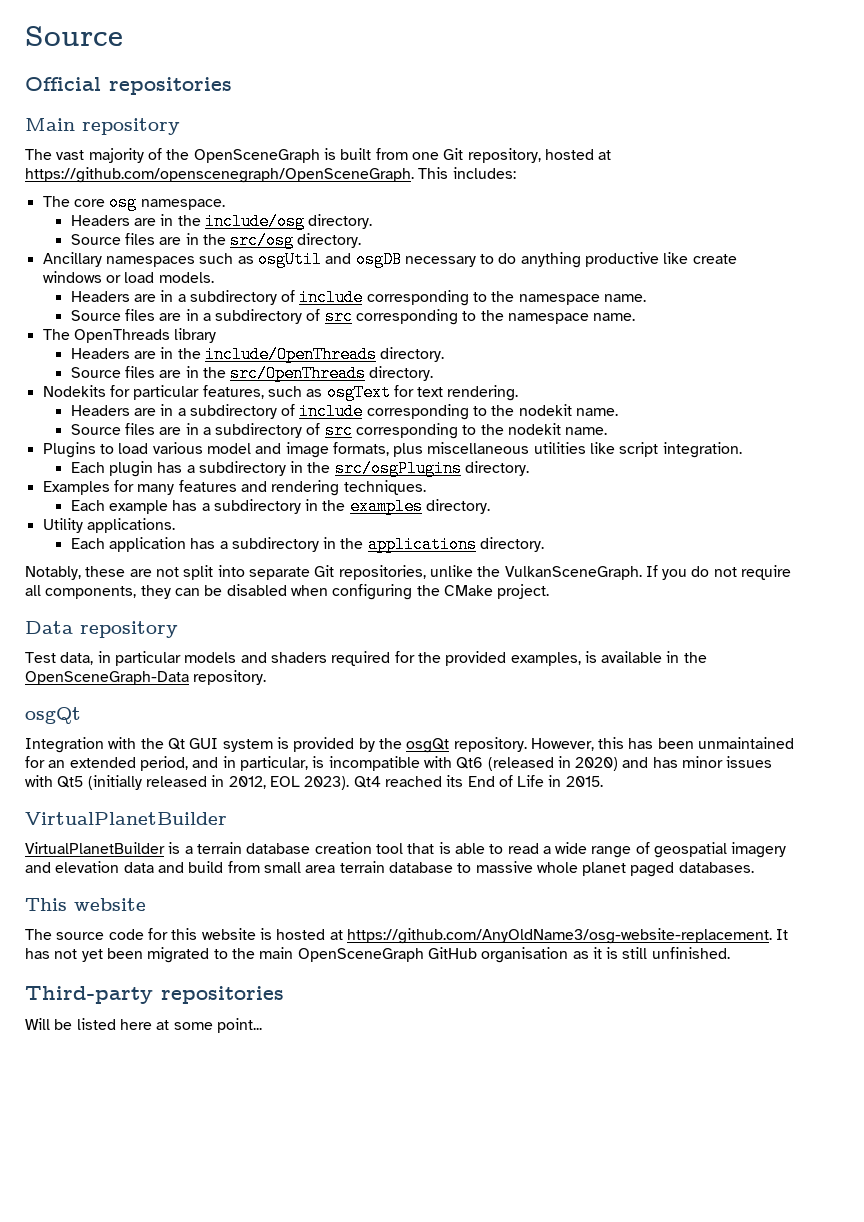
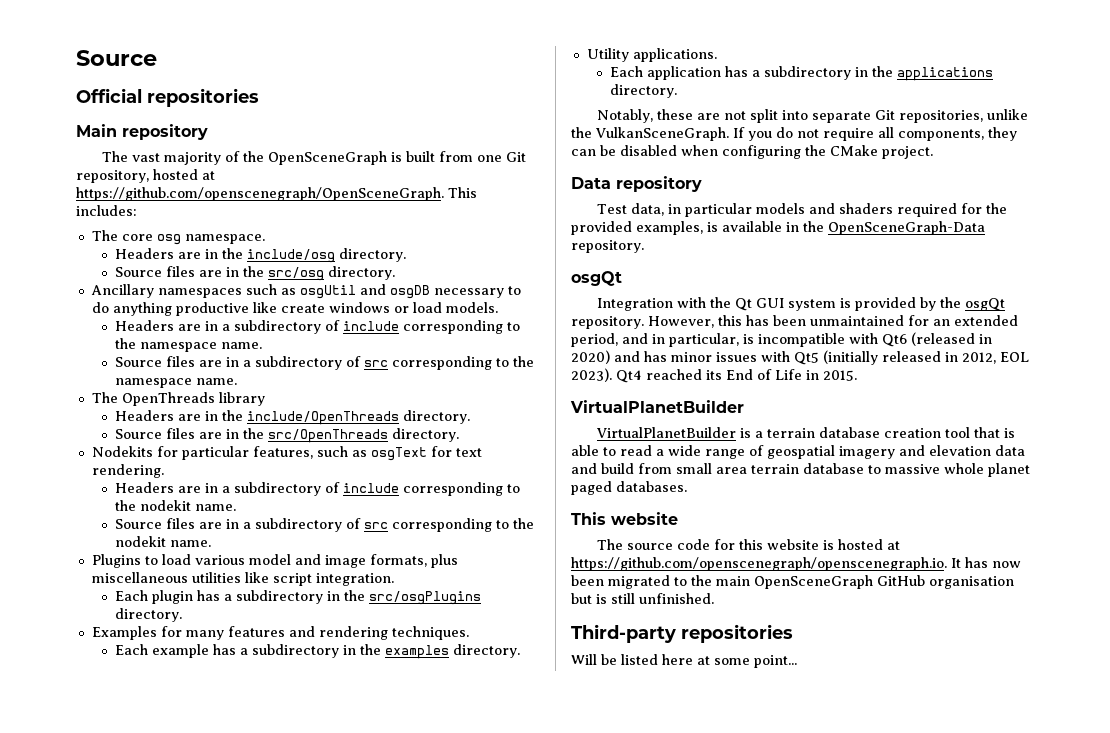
- The source code for this website is hosted at https://github.com/AnyOldName3/osg-website-replacement. It has not yet been migrated to the main OpenSceneGraph GitHub organisation as it is still unfinished.
+ The source code for this website is hosted at https://github.com/openscenegraph/openscenegraph.io. It has now been migrated to the main OpenSceneGraph GitHub organisation but is still unfinished.

